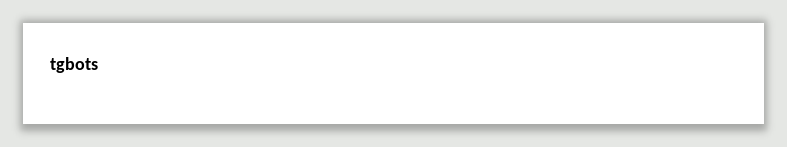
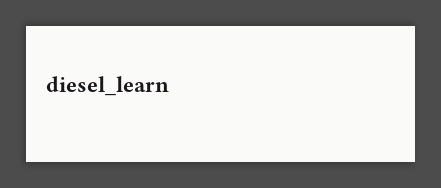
- tgbots
+ diesel_learn

